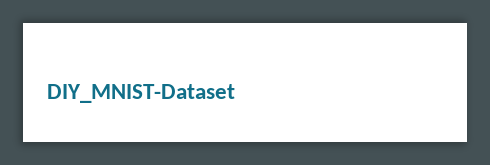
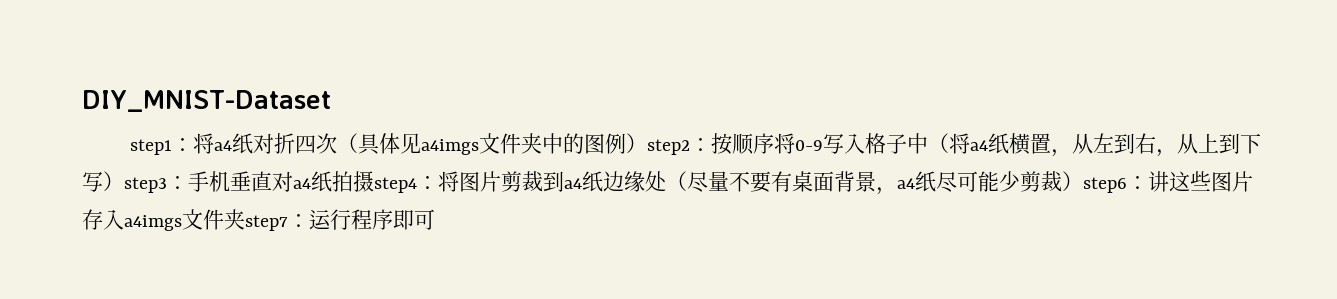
+ step1：将a4纸对折四次（具体见a4imgs文件夹中的图例）step2：按顺序将0-9写入格子中（将a4纸横置，从左到右，从上到下写）step3：手机垂直对a4纸拍摄step4：将图片剪裁到a4纸边缘处（尽量不要有桌面背景，a4纸尽可能少剪裁）step6：讲这些图片存入a4imgs文件夹step7：运行程序即可

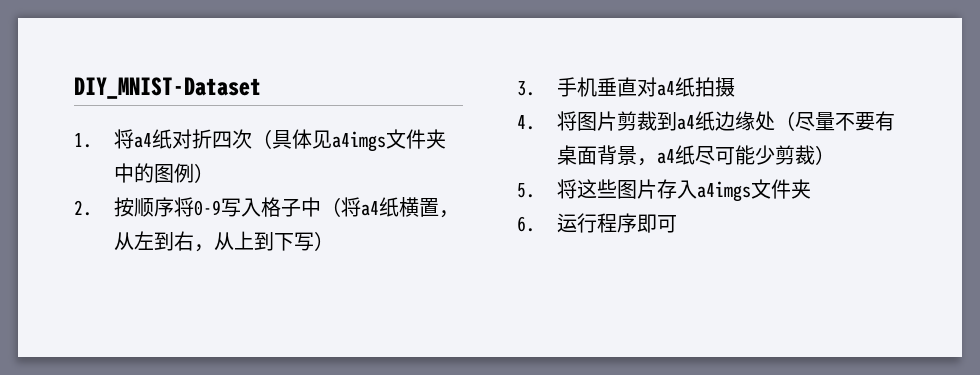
- step1：将a4纸对折四次（具体见a4imgs文件夹中的图例）step2：按顺序将0-9写入格子中（将a4纸横置，从左到右，从上到下写）step3：手机垂直对a4纸拍摄step4：将图片剪裁到a4纸边缘处（尽量不要有桌面背景，a4纸尽可能少剪裁）step6：讲这些图片存入a4imgs文件夹step7：运行程序即可
+ 1.将a4纸对折四次（具体见a4imgs文件夹中的图例）
+ 2.按顺序将0-9写入格子中（将a4纸横置，从左到右，从上到下写）
+ 3.手机垂直对a4纸拍摄
+ 4.将图片剪裁到a4纸边缘处（尽量不要有桌面背景，a4纸尽可能少剪裁）
+ 5.将这些图片存入a4imgs文件夹
+ 6.运行程序即可

